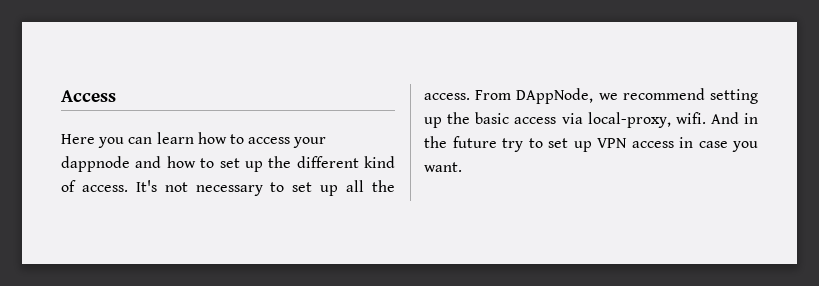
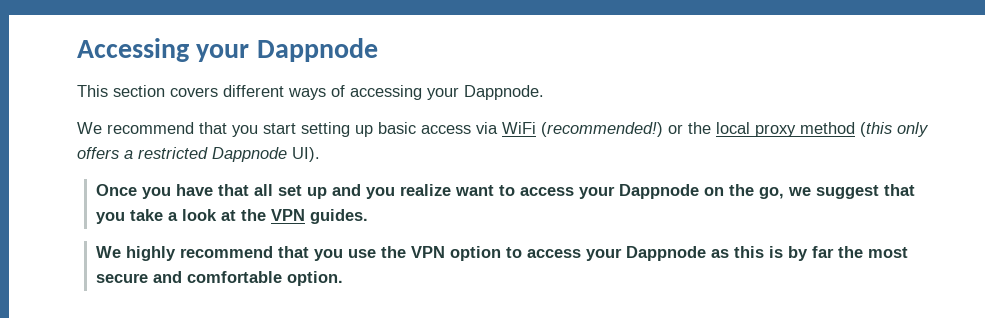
- Access
- Here you can learn how to access your dappnode and how to set up the different kind of access. It's not necessary to set up all the access. From DAppNode, we recommend setting up the basic access via local-proxy, wifi. And in the future try to set up VPN access in case you want.
+ Accessing your Dappnode
+ This section covers different ways of accessing your Dappnode.
+ We recommend that you start setting up basic access via WiFi (recommended!) or the local proxy method (this only offers a restricted Dappnode UI).
+ Once you have that all set up and you realize want to access your Dappnode on the go, we suggest that you take a look at the VPN guides.
+ We highly recommend that you use the VPN option to access your Dappnode as this is by far the most secure and comfortable option.

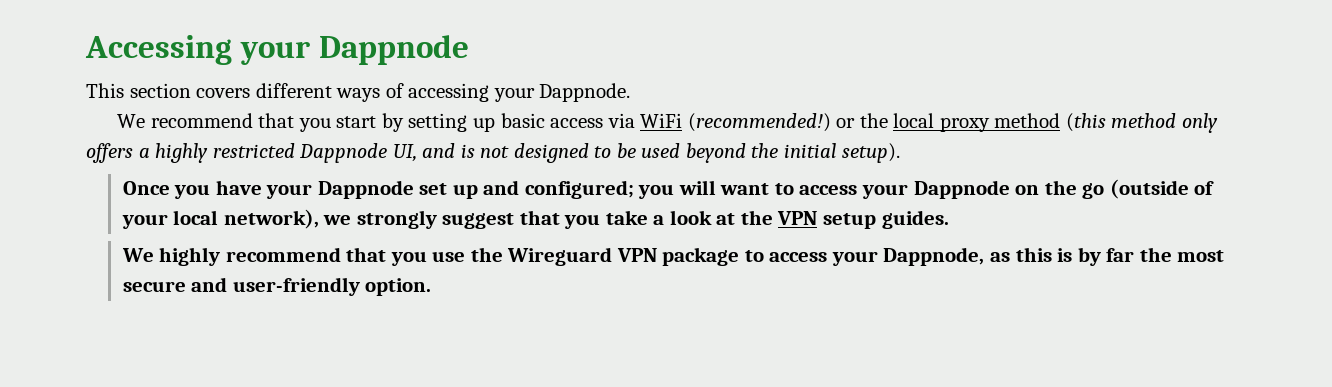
- We recommend that you start setting up basic access via WiFi (recommended!) or the local proxy method (this only offers a restricted Dappnode UI).
+ We recommend that you start by setting up basic access via WiFi (recommended!) or the local proxy method (this method only offers a highly restricted Dappnode UI, and is not designed to be used beyond the initial setup).
- Once you have that all set up and you realize want to access your Dappnode on the go, we suggest that you take a look at the VPN guides.
+ Once you have your Dappnode set up and configured; you will want to access your Dappnode on the go (outside of your local network), we strongly suggest that you take a look at the VPN setup guides.
- We highly recommend that you use the VPN option to access your Dappnode as this is by far the most secure and comfortable option.
+ We highly recommend that you use the Wireguard VPN package to access your Dappnode, as this is by far the most secure and user-friendly option.

